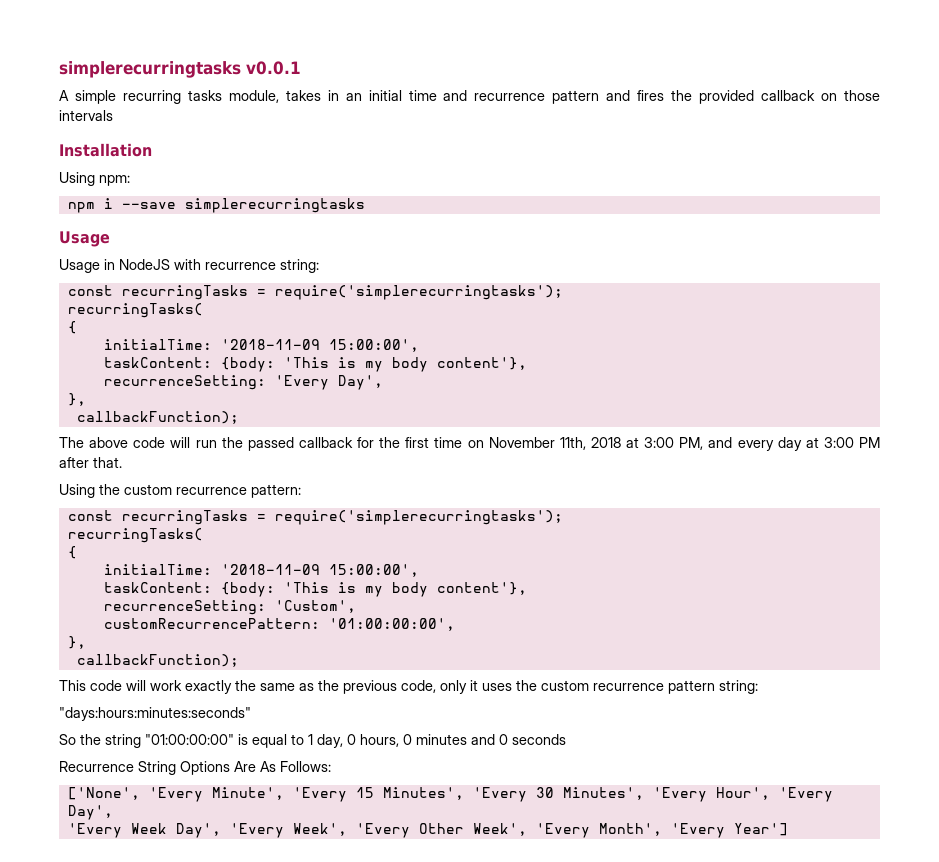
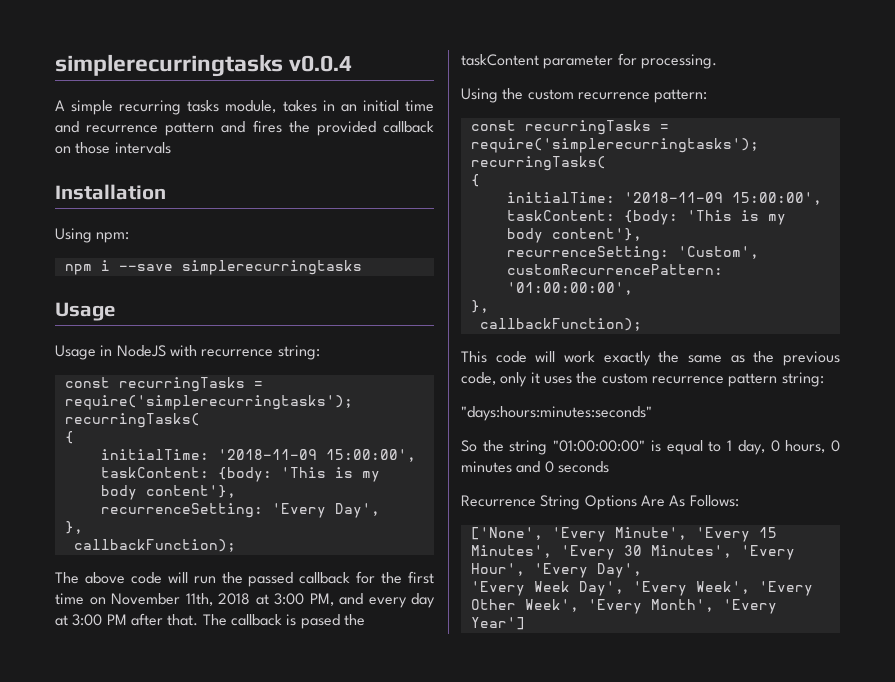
- simplerecurringtasks v0.0.1
+ simplerecurringtasks v0.0.4
+ The callback is pased the taskContent parameter for processing.

